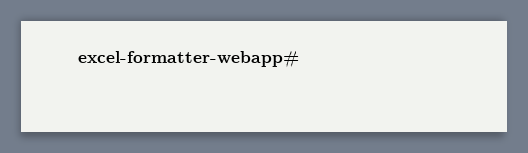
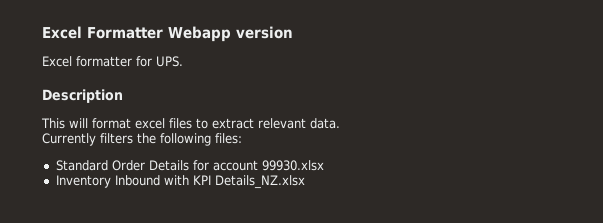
- excel-formatter-webapp#
+ Excel Formatter Webapp version
+ Excel formatter for UPS.
+ Description
+ This will format excel files to extract relevant data.
+ Currently filters the following files:
+ Standard Order Details for account 99930.xlsx
+ Inventory Inbound with KPI Details_NZ.xlsx

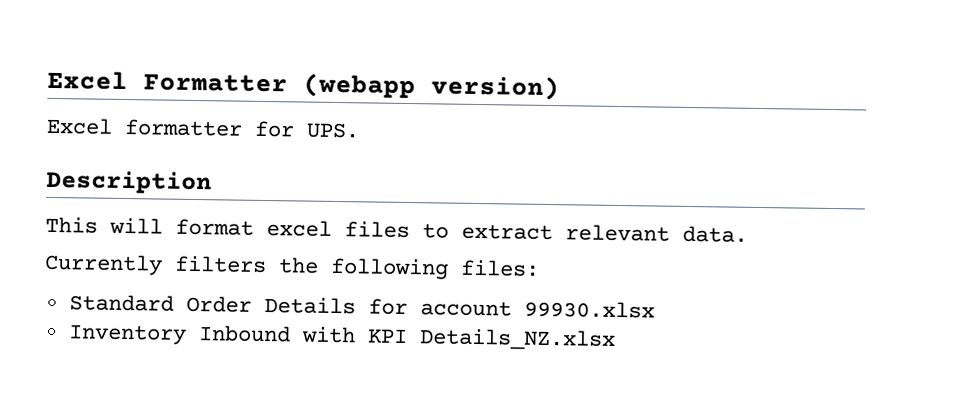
- Excel Formatter Webapp version
+ Excel Formatter (webapp version)

